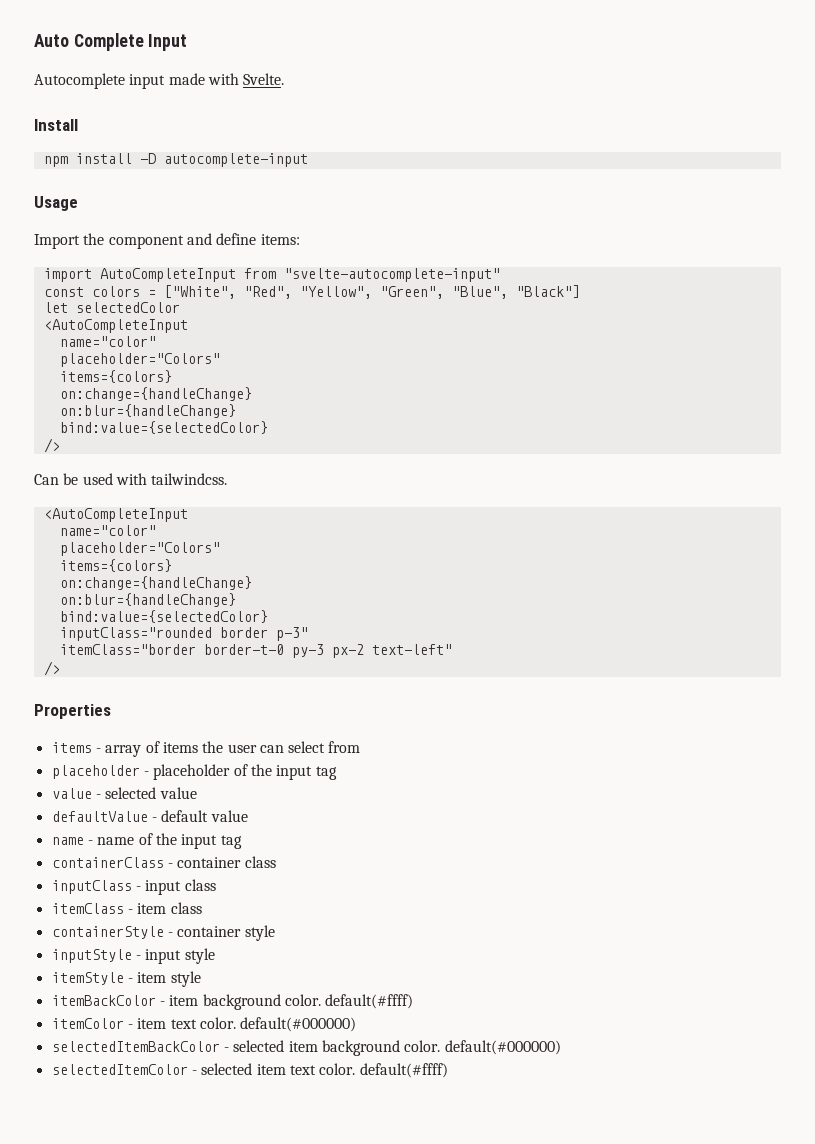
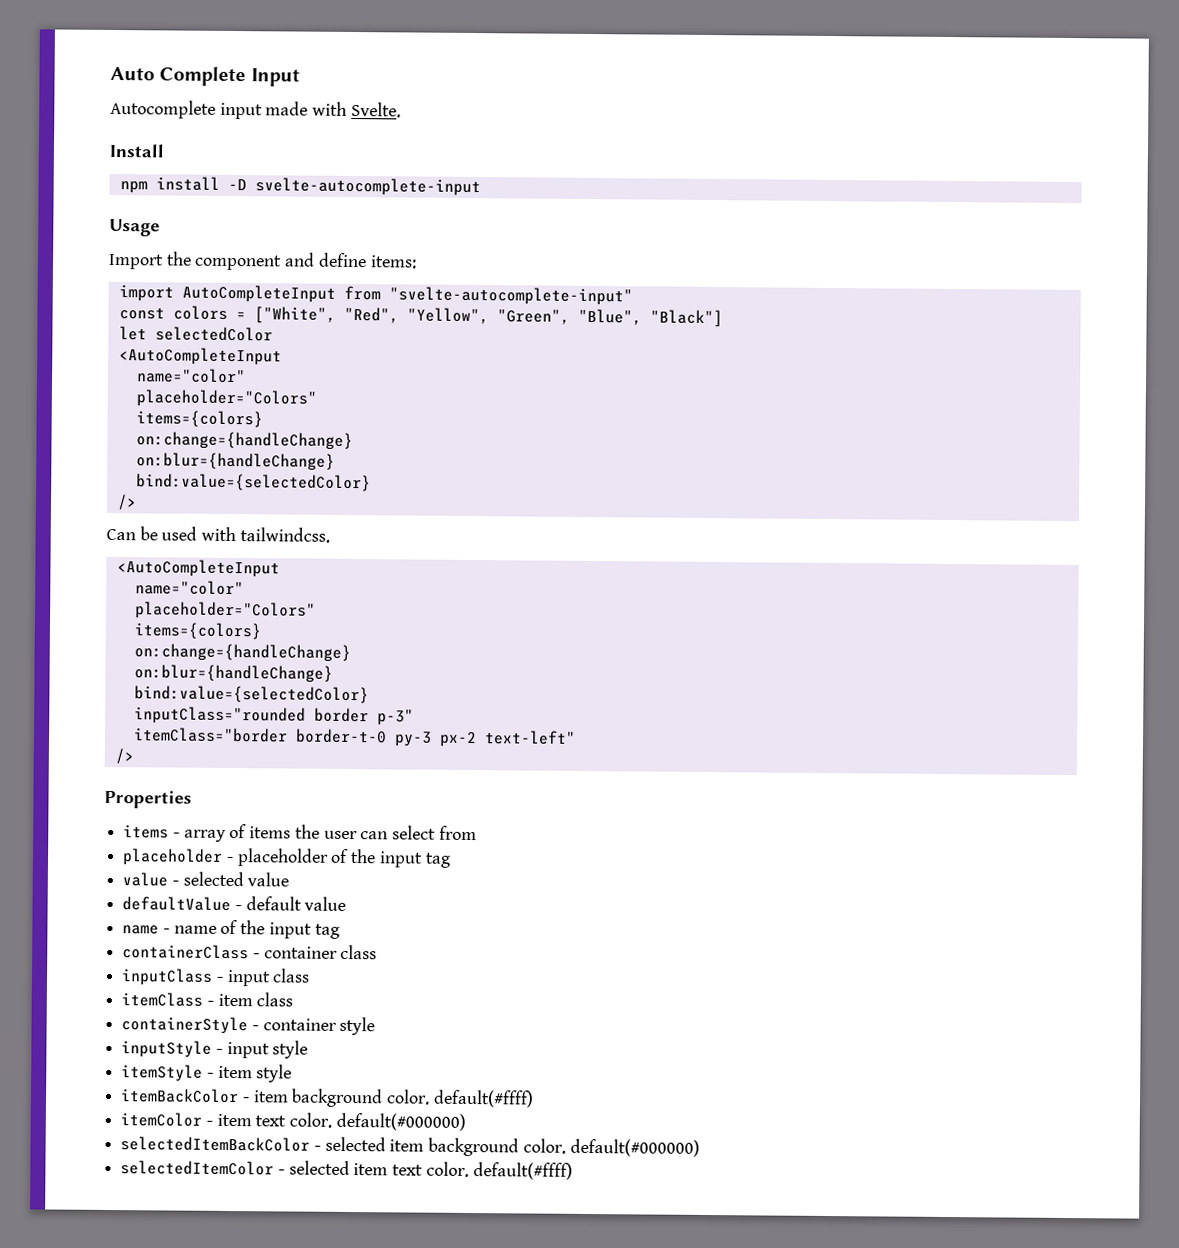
- npm install -D autocomplete-input
+ npm install -D svelte-autocomplete-input

